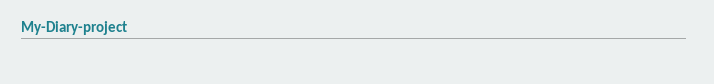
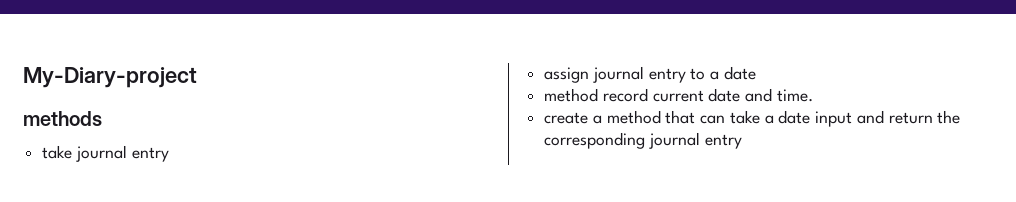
+ methods
+ take journal entry
+ assign journal entry to a date
+ method record current date and time.
+ create a method that can take a date input and return the corresponding journal entry

